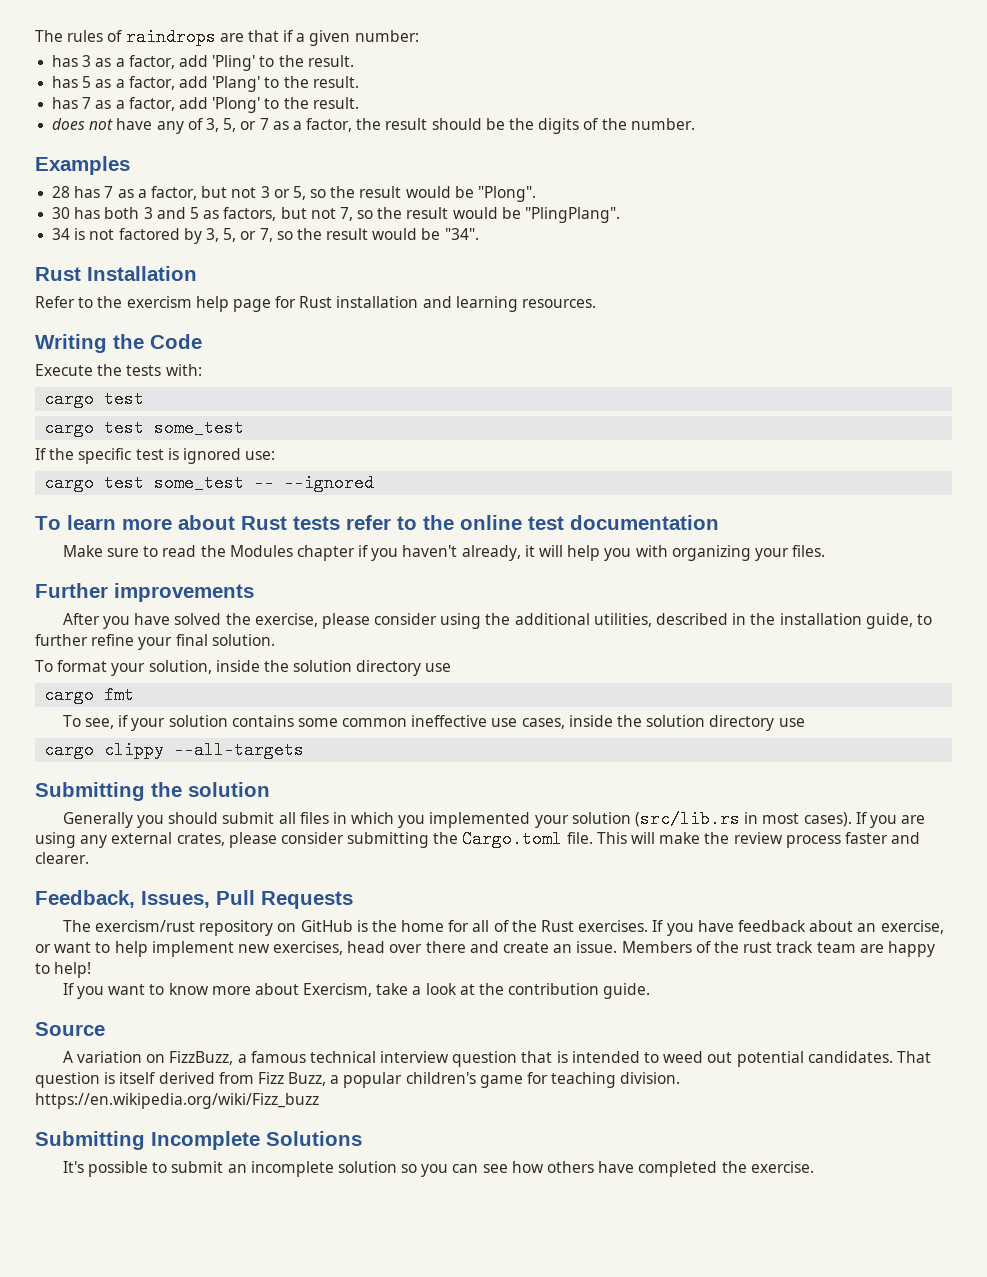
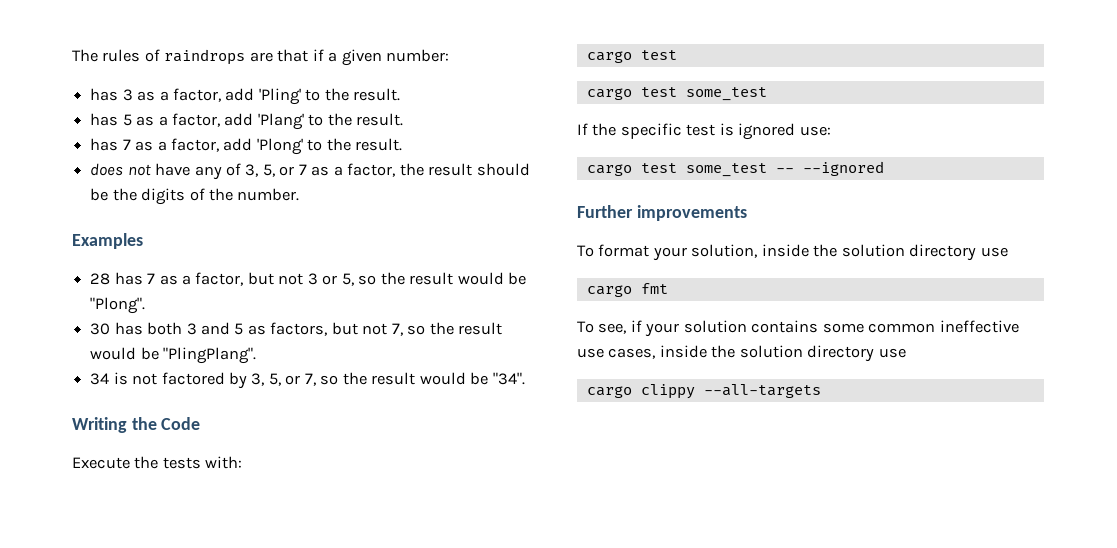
- Rust Installation
- Refer to the exercism help page for Rust installation and learning resources.
- To learn more about Rust tests refer to the online test documentation
- Make sure to read the Modules chapter if you haven't already, it will help you with organizing your files.
  Further improvements
- After you have solved the exercise, please consider using the additional utilities, described in the installation guide, to further refine your final solution.
- Submitting the solution
- Generally you should submit all files in which you implemented your solution (src/lib.rs in most cases). If you are using any external crates, please consider submitting the Cargo.toml file. This will make the review process faster and clearer.
- Feedback, Issues, Pull Requests
- The exercism/rust repository on GitHub is the home for all of the Rust exercises. If you have feedback about an exercise, or want to help implement new exercises, head over there and create an issue. Members of the rust track team are happy to help!
- If you want to know more about Exercism, take a look at the contribution guide.
- Source
- A variation on FizzBuzz, a famous technical interview question that is intended to weed out potential candidates. That question is itself derived from Fizz Buzz, a popular children's game for teaching division. https://en.wikipedia.org/wiki/Fizz_buzz
- Submitting Incomplete Solutions
- It's possible to submit an incomplete solution so you can see how others have completed the exercise.

